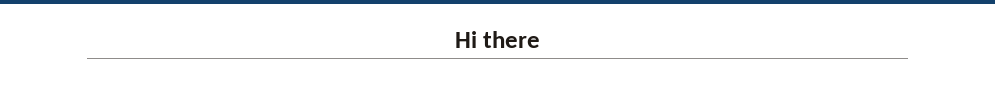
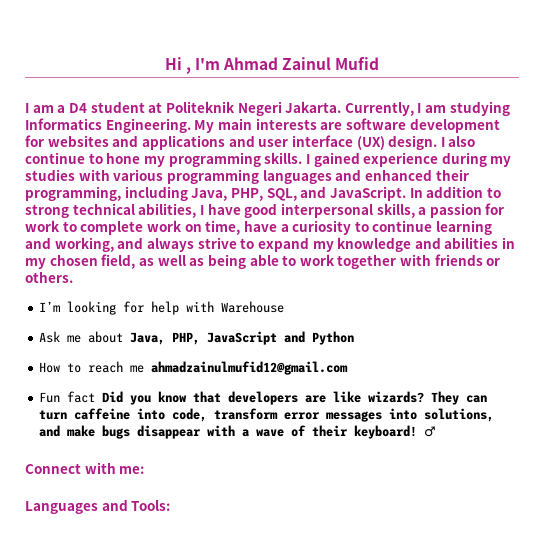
- Hi there
+ Hi , I'm Ahmad Zainul Mufid
+ I am a D4 student at Politeknik Negeri Jakarta. Currently, I am studying Informatics Engineering. My main interests are software development for websites and applications and user interface (UX) design. I also continue to hone my programming skills. I gained experience during my studies with various programming languages and enhanced their programming, including Java, PHP, SQL, and JavaScript. In addition to strong technical abilities, I have good interpersonal skills, a passion for work to complete work on time, have a curiosity to continue learning and working, and always strive to expand my knowledge and abilities in my chosen field, as well as being able to work together with friends or others.
+ I’m looking for help with Warehouse
+ Ask me about Java, PHP, JavaScript and Python
+ How to reach me ahmadzainulmufid12@gmail.com
+ Fun fact Did you know that developers are like wizards? They can turn caffeine into code, transform error messages into solutions, and make bugs disappear with a wave of their keyboard! ♂
+ Connect with me:
+ Languages and Tools:

